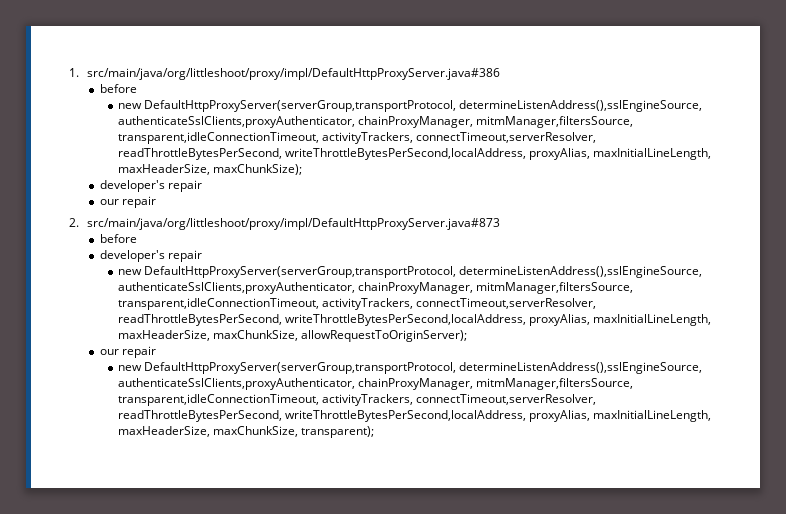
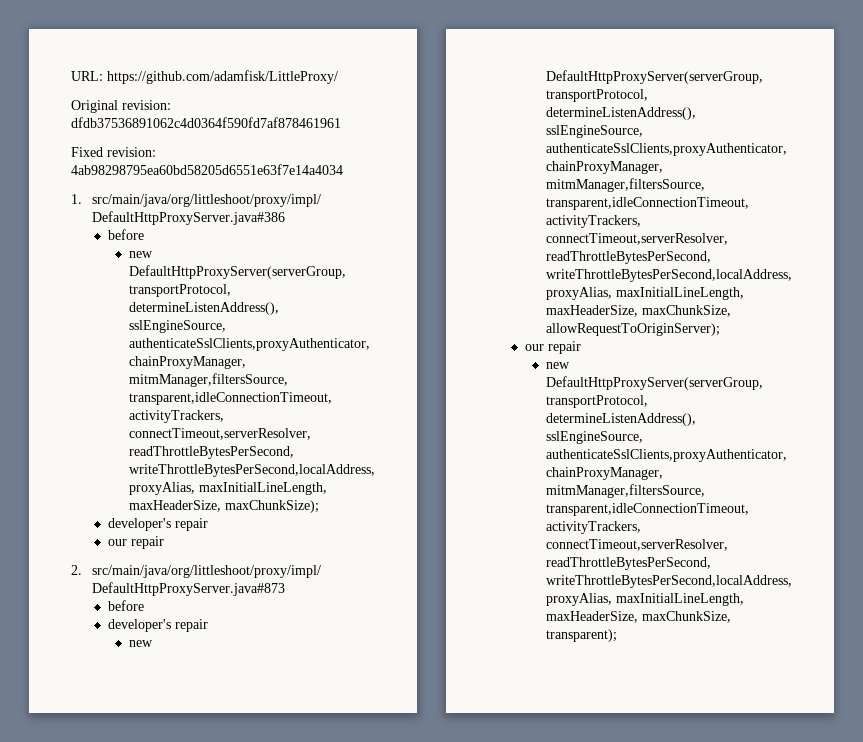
+ URL: https://github.com/adamfisk/LittleProxy/
+ Original revision: dfdb37536891062c4d0364f590fd7af878461961
+ Fixed revision: 4ab98298795ea60bd58205d6551e63f7e14a4034

